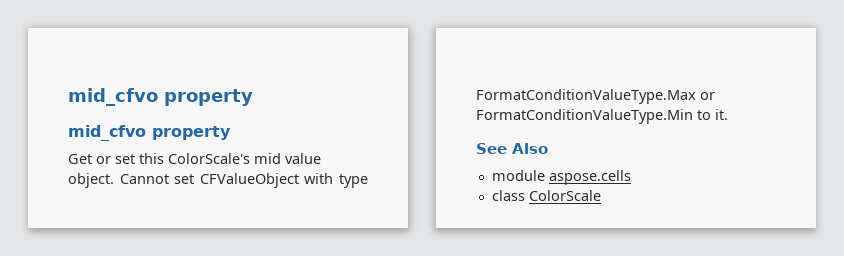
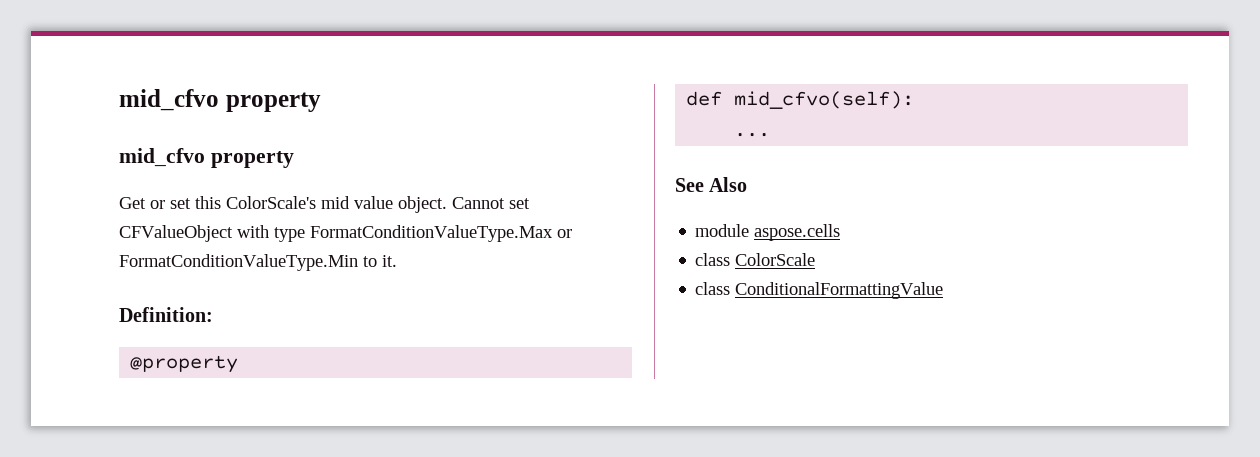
+ Definition:
+ @property
+ def mid_cfvo(self):
+ ...
+ class ConditionalFormattingValue

